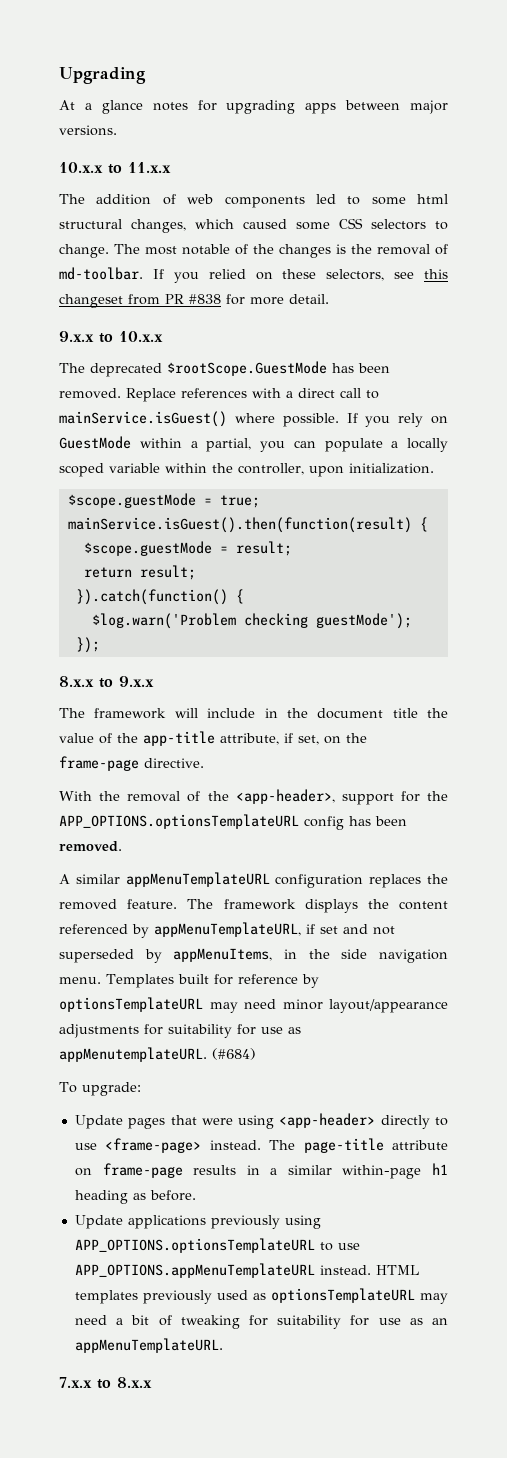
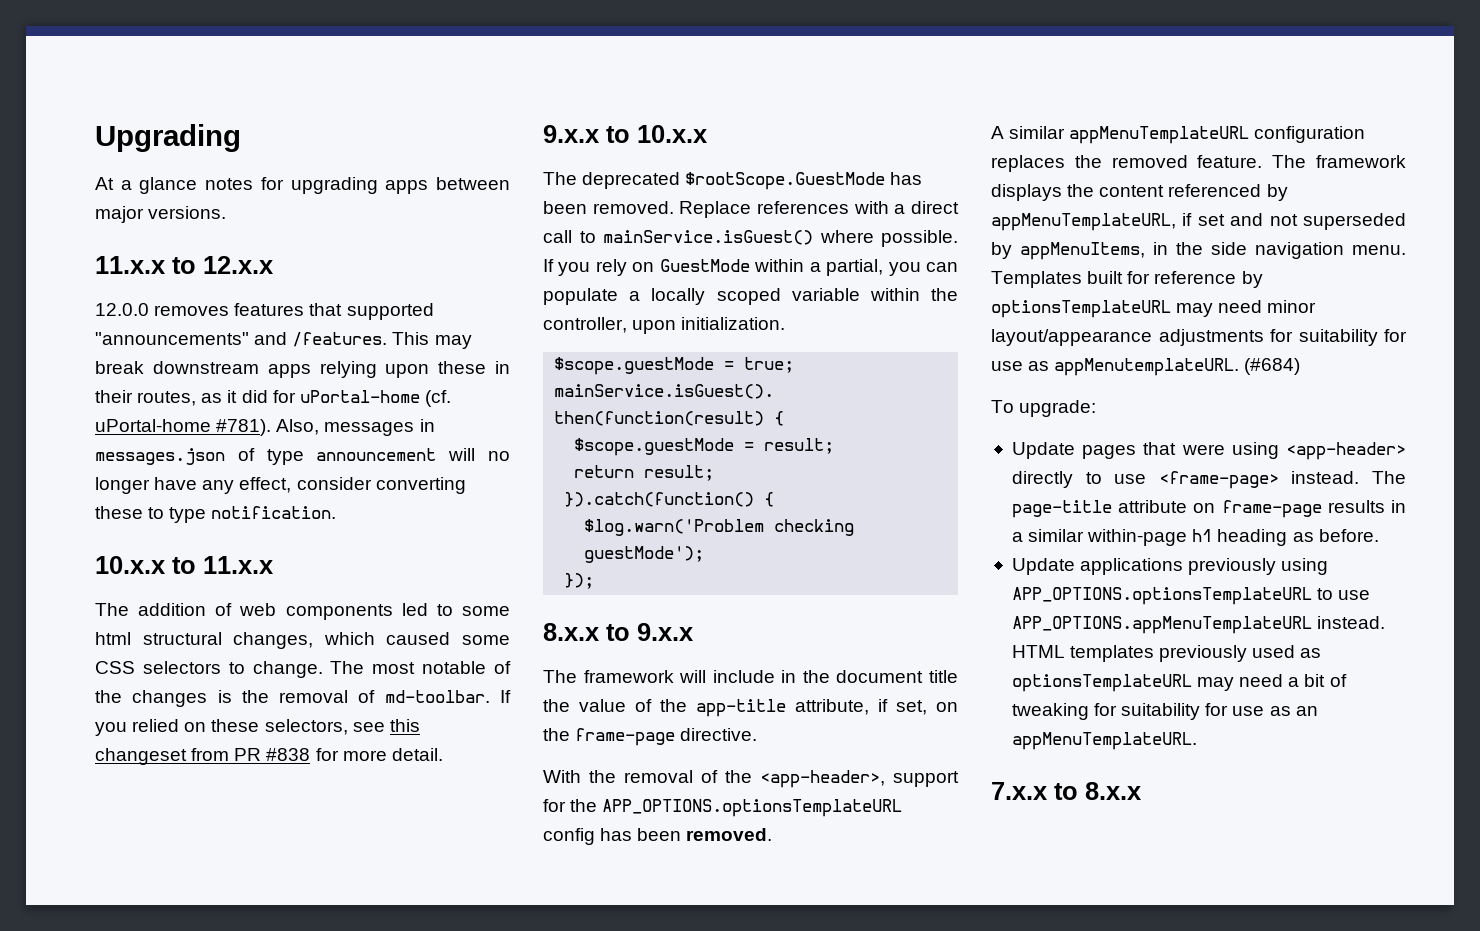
+ 11.x.x to 12.x.x
+ 12.0.0 removes features that supported "announcements" and /features. This may break downstream apps relying upon these in their routes, as it did for uPortal-home (cf. uPortal-home #781). Also, messages in messages.json of type announcement will no longer have any effect, consider converting these to type notification.

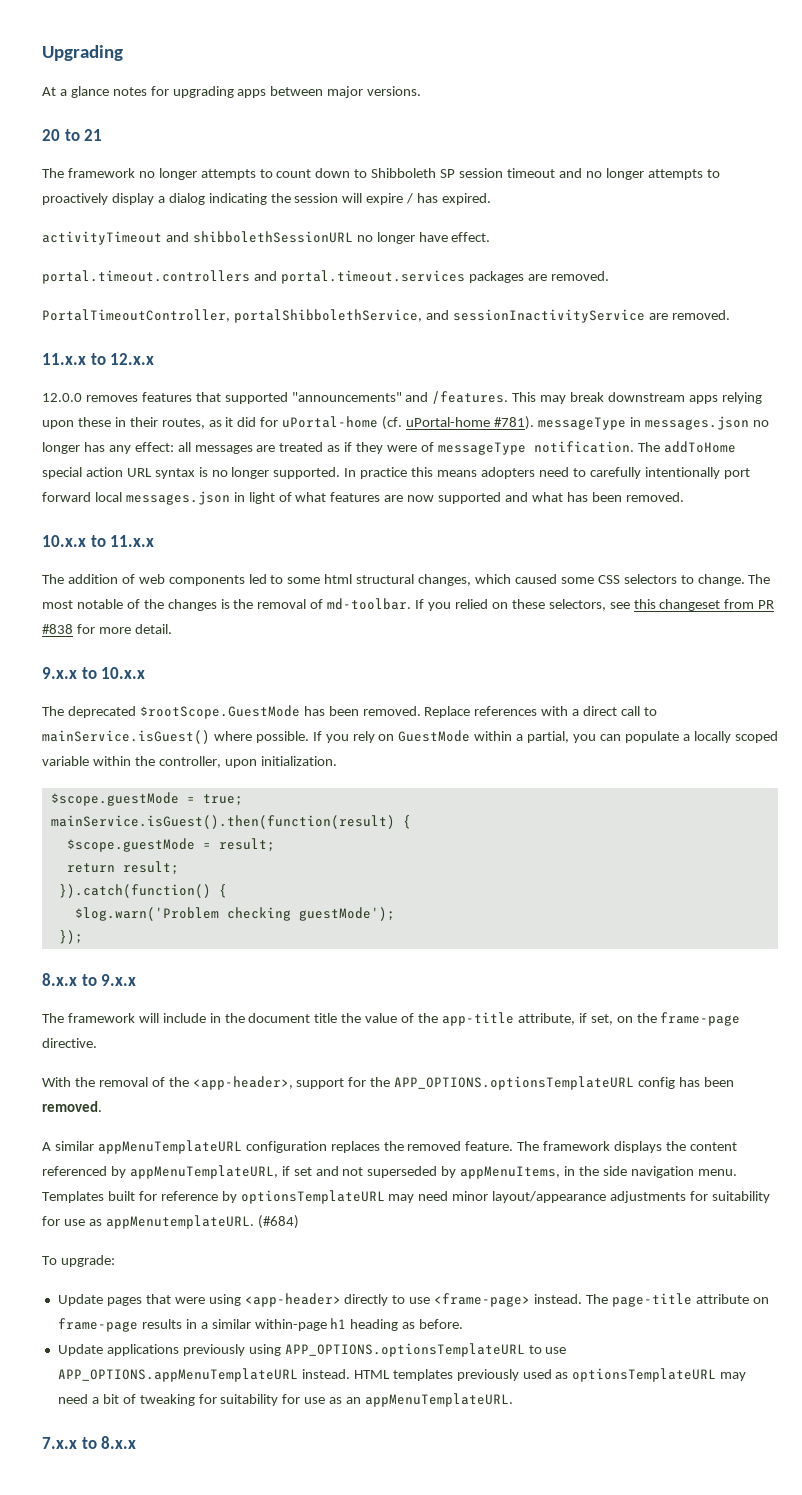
+ 20 to 21
+ The framework no longer attempts to count down to Shibboleth SP session timeout and no longer attempts to proactively display a dialog indicating the session will expire / has expired.
+ activityTimeout and shibbolethSessionURL no longer have effect.
+ portal.timeout.controllers and portal.timeout.services packages are removed.
+ PortalTimeoutController, portalShibbolethService, and sessionInactivityService are removed.
- This may break downstream apps relying upon these in their routes, as it did for uPortal-home (cf. uPortal-home #781). Also, messages in messages.json of type announcement will no longer have any effect, consider converting these to type notification.
+ This may break downstream apps relying upon these in their routes, as it did for uPortal-home (cf. uPortal-home #781). messageType in messages.json no longer has any effect: all messages are treated as if they were of messageType notification. The addToHome special action URL syntax is no longer supported. In practice this means adopters need to carefully intentionally port forward local messages.json in light of what features are now supported and what has been removed.

